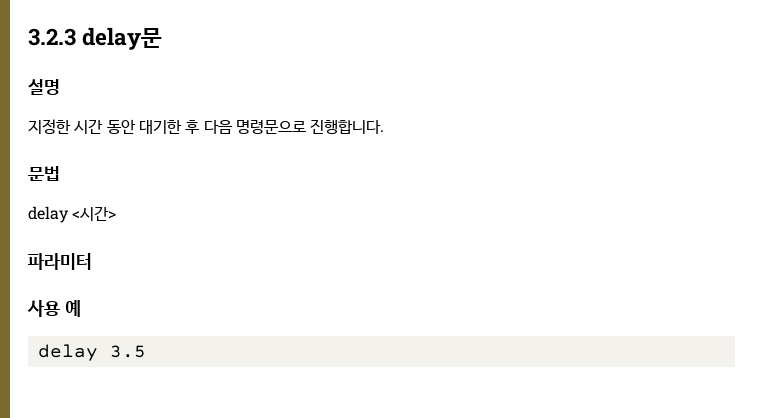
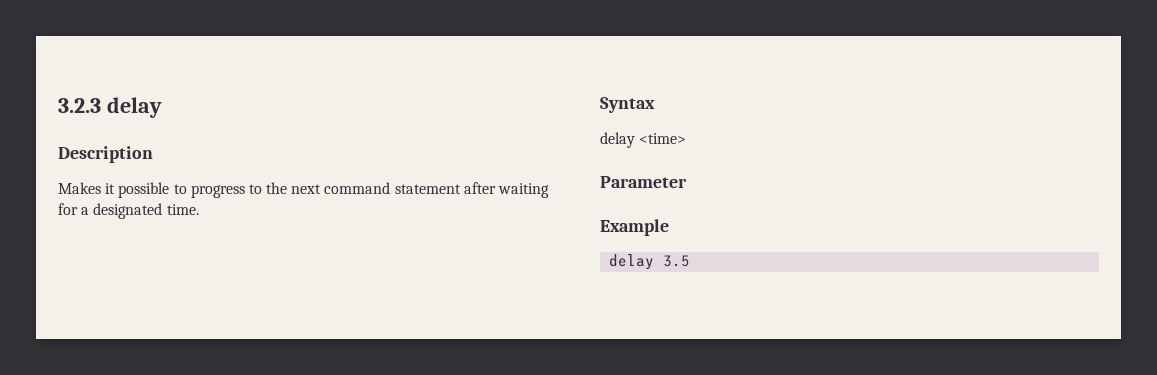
- 3.2.3 delay문
- 설명
- 지정한 시간 동안 대기한 후 다음 명령문으로 진행합니다.
- 문법
- delay <시간>
- 파라미터
- 사용 예
+ 3.2.3 delay
+ Description
+ Makes it possible to progress to the next command statement after waiting for a designated time.
+ Syntax
+ delay <time>
+ Parameter
+ Example

